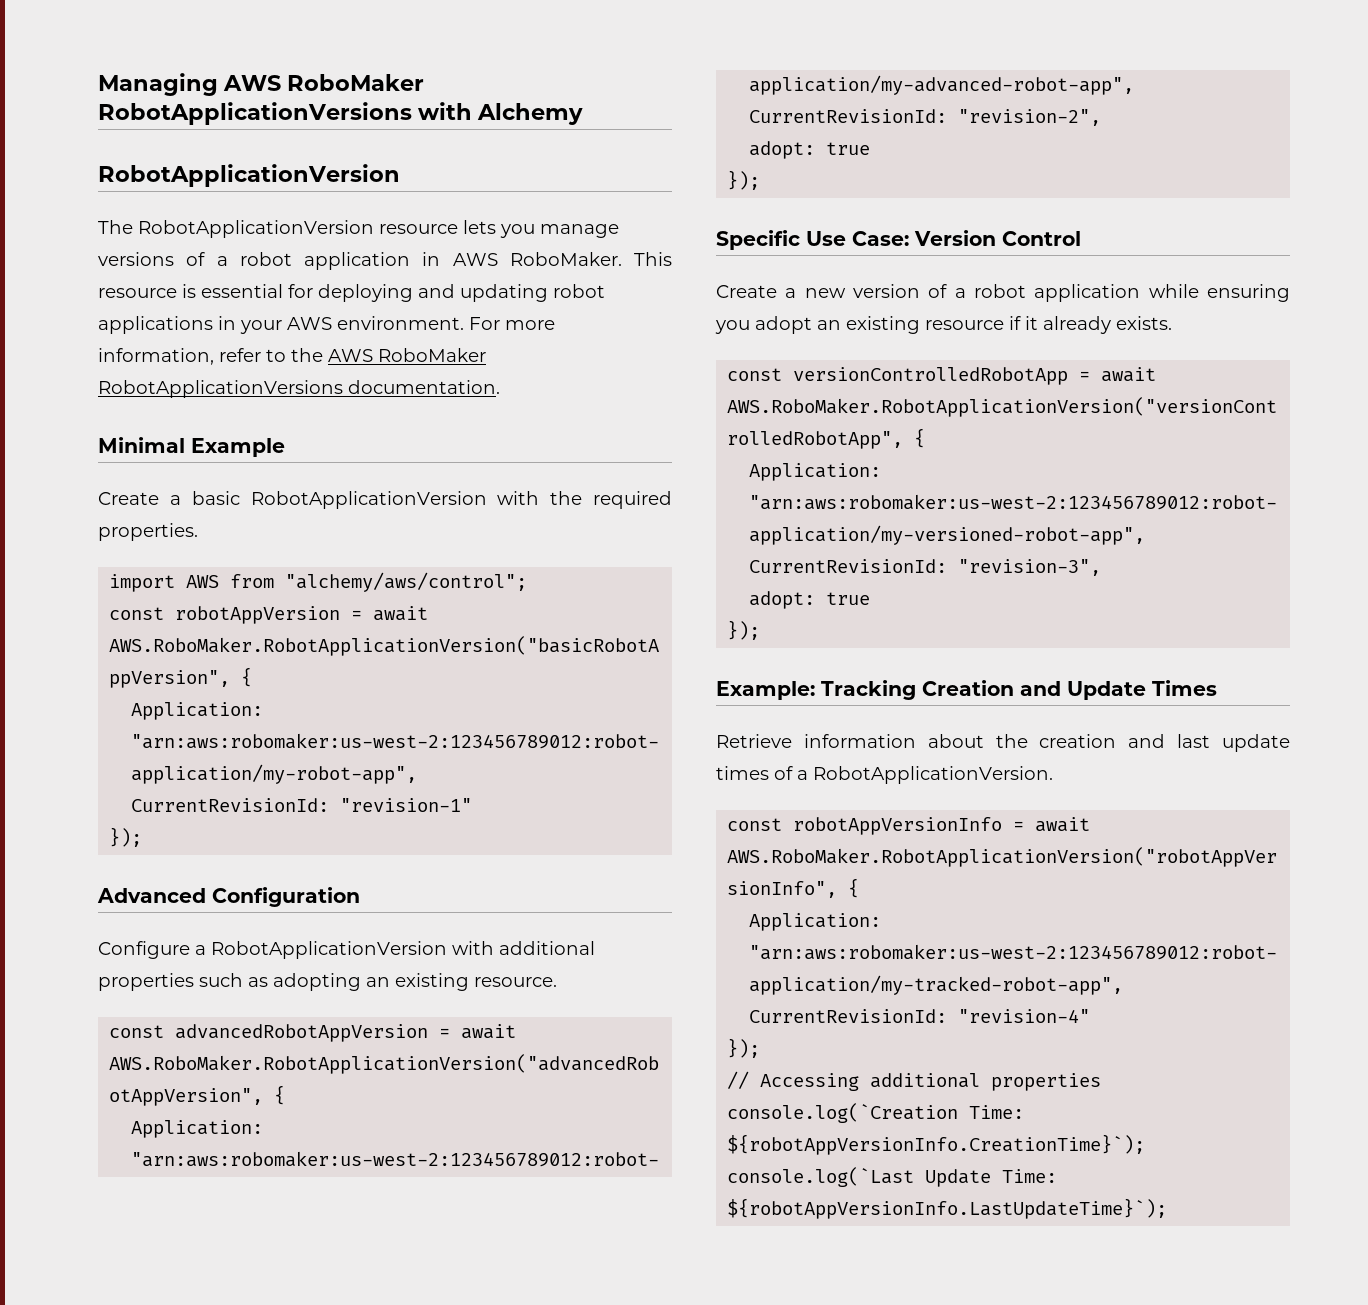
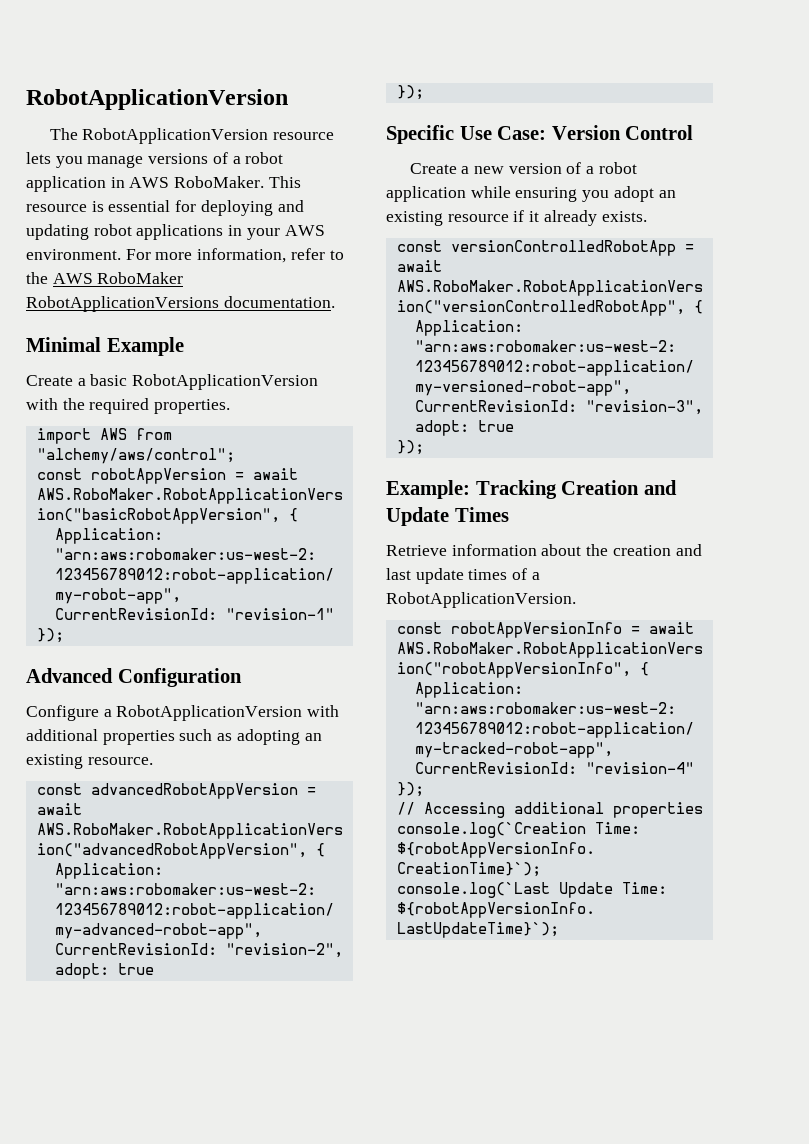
- Managing AWS RoboMaker RobotApplicationVersions with Alchemy

